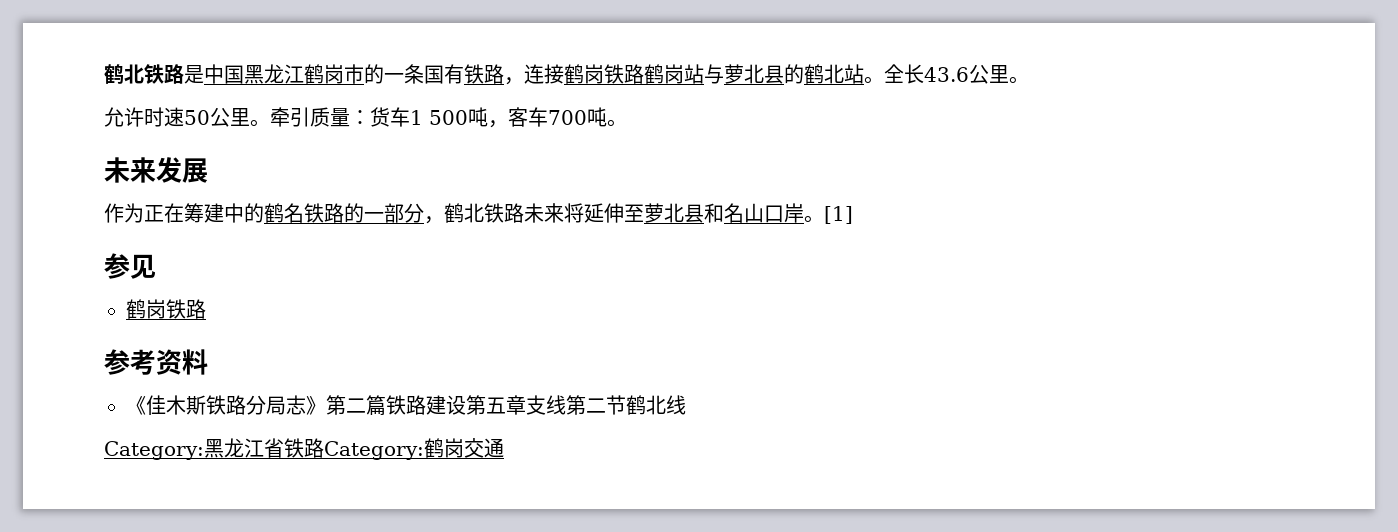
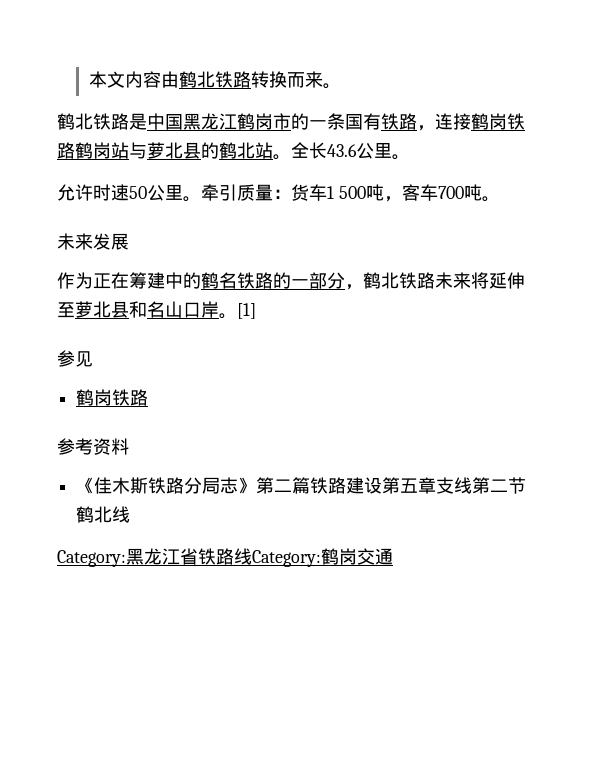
+ 本文内容由鹤北铁路转换而来。
- Category:黑龙江省铁路Category:鹤岗交通
+ Category:黑龙江省铁路线Category:鹤岗交通

